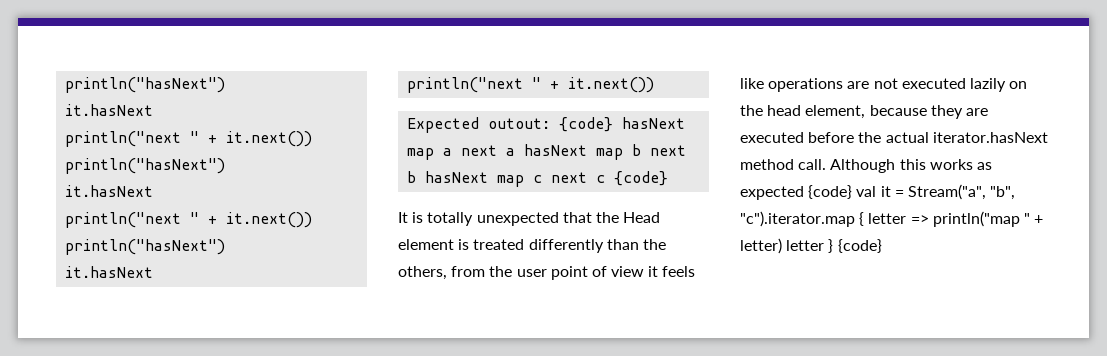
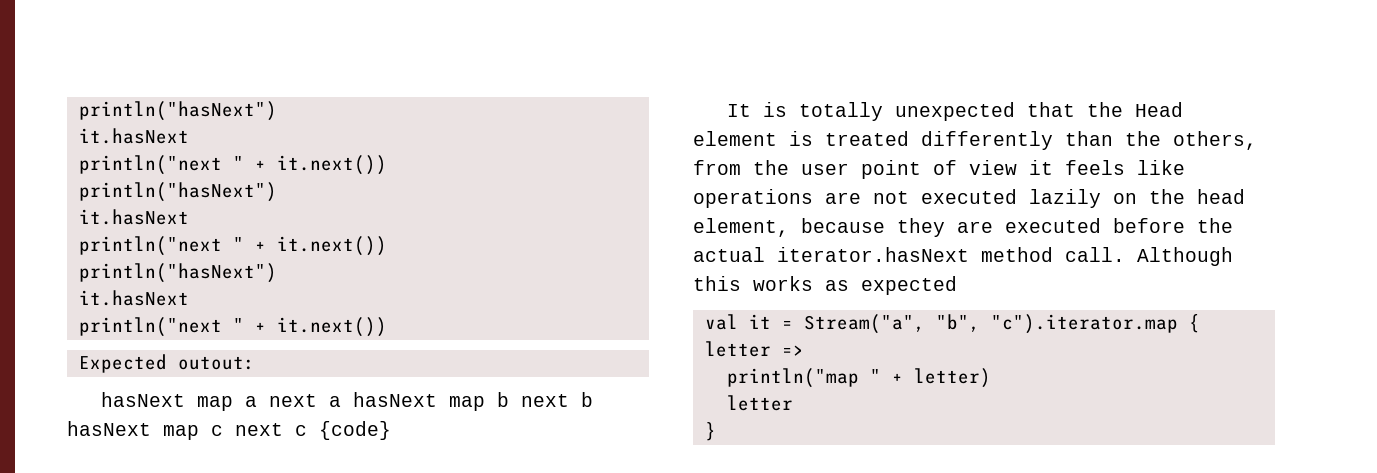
- Expected outout: {code} hasNext map a next a hasNext map b next b hasNext map c next c {code}
+ Expected outout:
+ hasNext map a next a hasNext map b next b hasNext map c next c {code}
- Although this works as expected {code} val it = Stream("a", "b", "c").iterator.map { letter => println("map " + letter) letter } {code}
+ Although this works as expected
+ val it = Stream("a", "b", "c").iterator.map { letter =>
+ println("map " + letter)
+ letter
+ }

